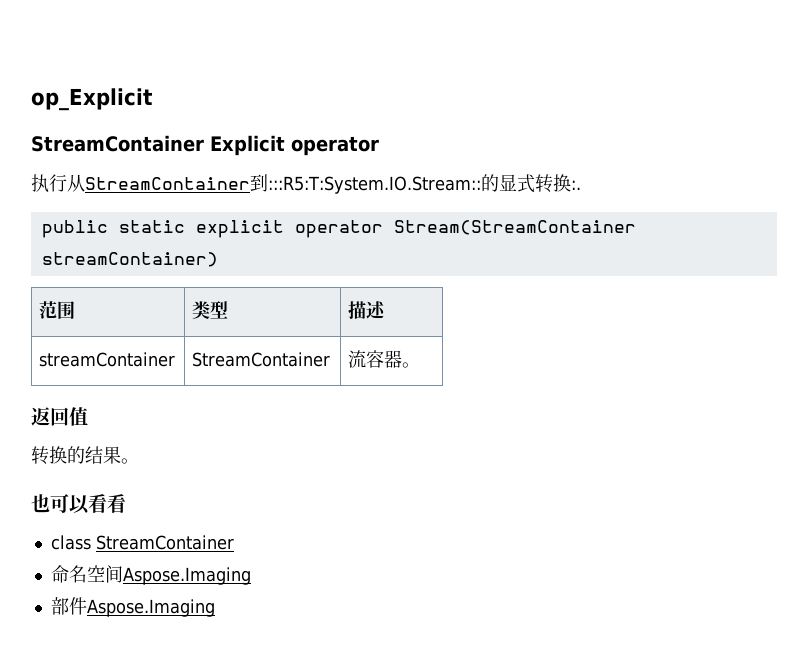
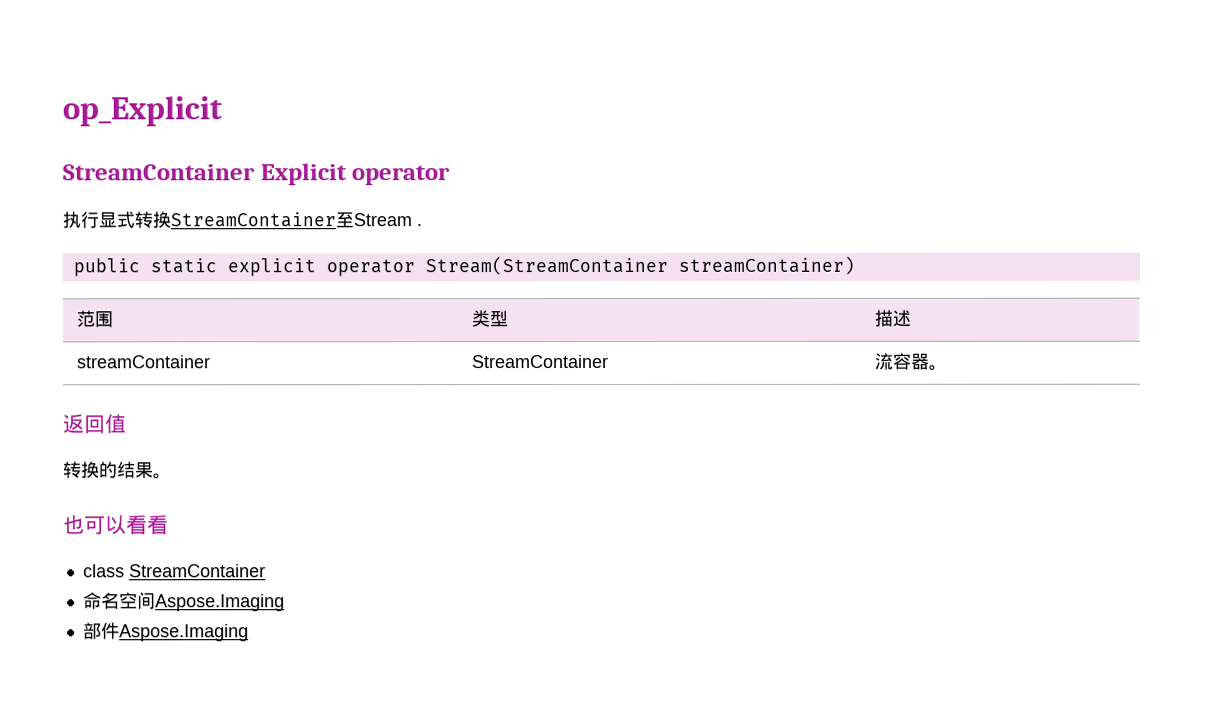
- 执行从StreamContainer到:::R5:T:System.IO.Stream::的显式转换:.
+ 执行显式转换StreamContainer至Stream .

